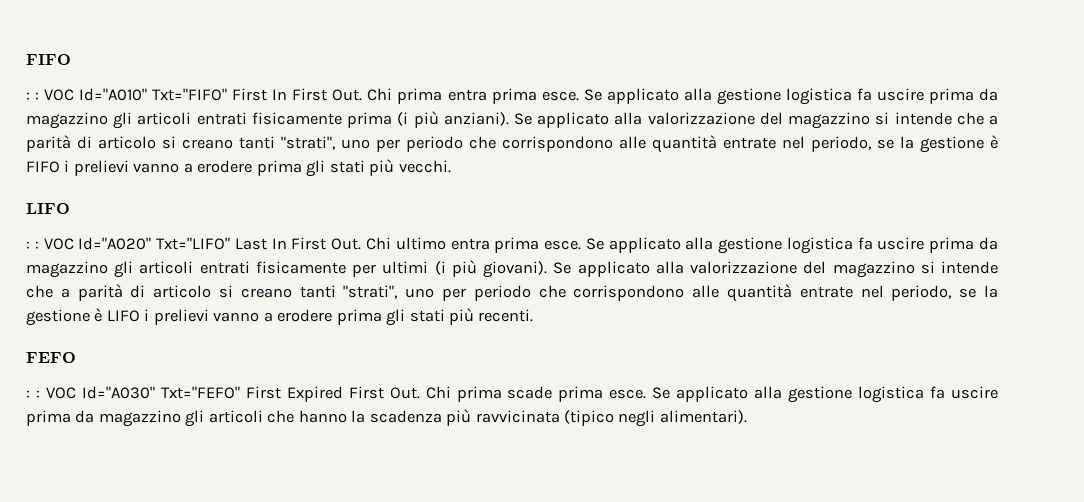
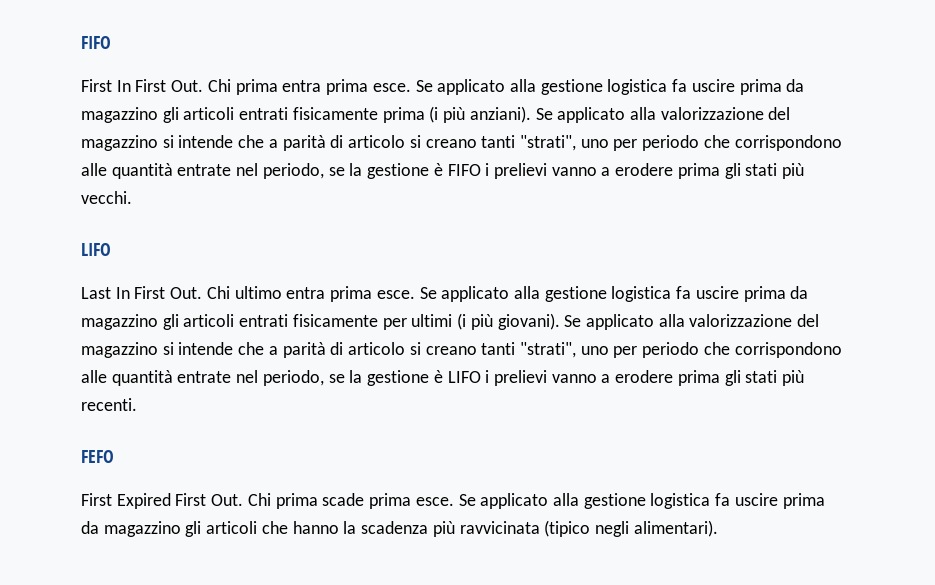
- : : VOC Id="A010" Txt="FIFO" First In First Out. Chi prima entra prima esce.
+ First In First Out. Chi prima entra prima esce.
- : : VOC Id="A020" Txt="LIFO" Last In First Out. Chi ultimo entra prima esce.
+ Last In First Out. Chi ultimo entra prima esce.
- : : VOC Id="A030" Txt="FEFO" First Expired First Out. Chi prima scade prima esce.
+ First Expired First Out. Chi prima scade prima esce.

